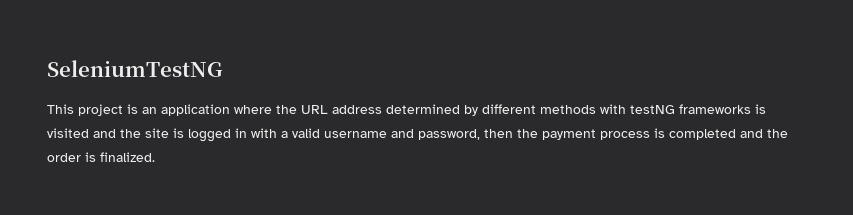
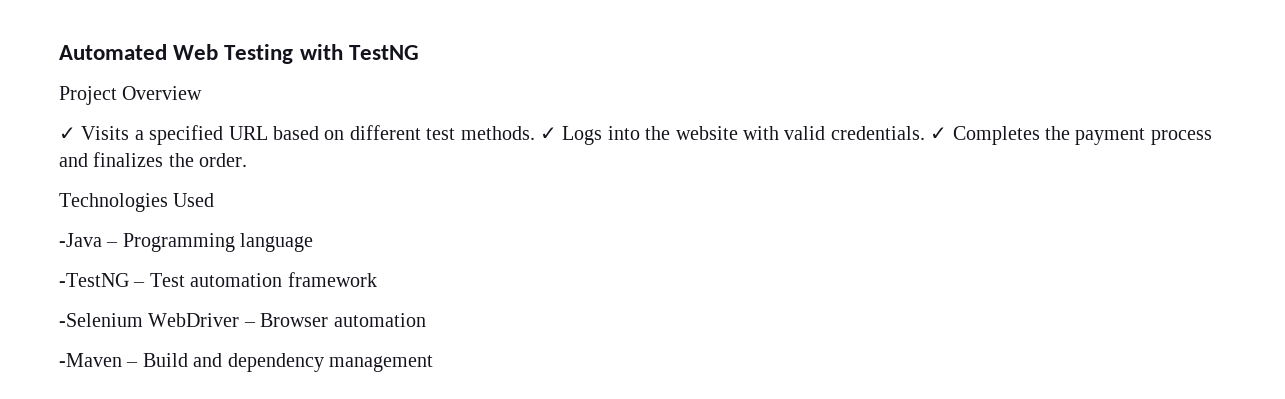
- SeleniumTestNG
- This project is an application where the URL address determined by different methods with testNG frameworks is visited and the site is logged in with a valid username and password, then the payment process is completed and the order is finalized.
+ Automated Web Testing with TestNG
+ Project Overview
+ ✓ Visits a specified URL based on different test methods. ✓ Logs into the website with valid credentials. ✓ Completes the payment process and finalizes the order.
+ Technologies Used
+ -Java – Programming language
+ -TestNG – Test automation framework
+ -Selenium WebDriver – Browser automation
+ -Maven – Build and dependency management

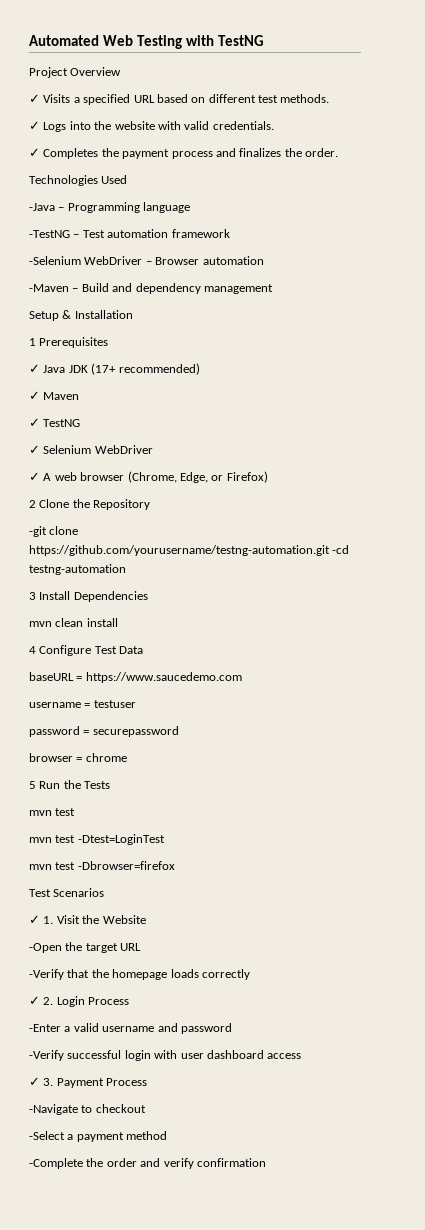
- ✓ Visits a specified URL based on different test methods. ✓ Logs into the website with valid credentials. ✓ Completes the payment process and finalizes the order.
+ ✓ Visits a specified URL based on different test methods.
+ ✓ Logs into the website with valid credentials.
+ ✓ Completes the payment process and finalizes the order.
+ Setup & Installation
+ 1 Prerequisites
+ ✓ Java JDK (17+ recommended)
+ ✓ Maven
+ ✓ TestNG
+ ✓ Selenium WebDriver
+ ✓ A web browser (Chrome, Edge, or Firefox)
+ 2 Clone the Repository
+ -git clone https://github.com/yourusername/testng-automation.git -cd testng-automation
+ 3 Install Dependencies
+ mvn clean install
+ 4 Configure Test Data
+ baseURL = https://www.saucedemo.com
+ username = testuser
+ password = securepassword
+ browser = chrome
+ 5 Run the Tests
+ mvn test
+ mvn test -Dtest=LoginTest
+ mvn test -Dbrowser=firefox
+ Test Scenarios
+ ✓ 1. Visit the Website
+ -Open the target URL
+ -Verify that the homepage loads correctly
+ ✓ 2. Login Process
+ -Enter a valid username and password
+ -Verify successful login with user dashboard access
+ ✓ 3. Payment Process
+ -Navigate to checkout
+ -Select a payment method
+ -Complete the order and verify confirmation

